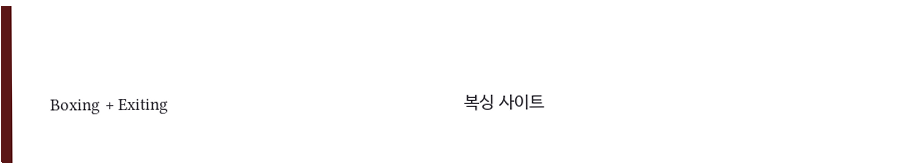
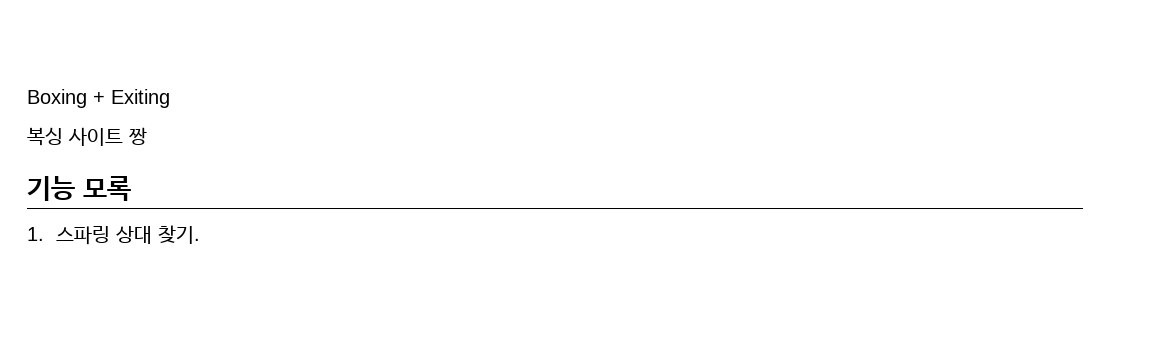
- 복싱 사이트
+ 복싱 사이트 짱
+ 기능 모록
+ 1. 스파링 상대 찾기.

